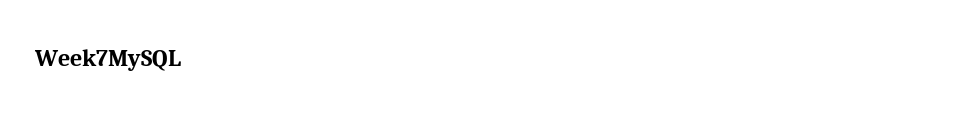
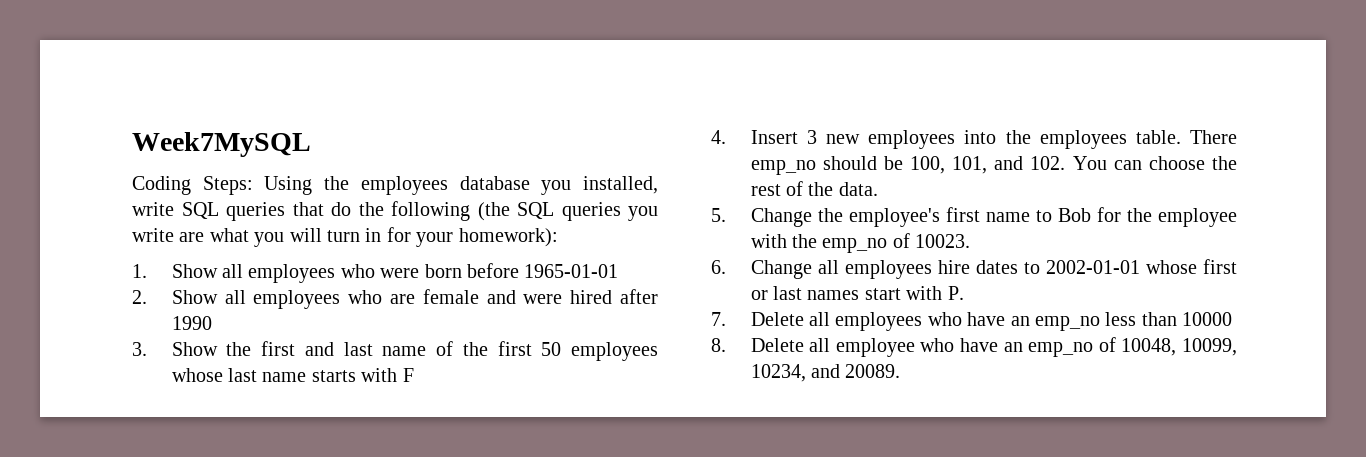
+ Coding Steps: Using the employees database you installed, write SQL queries that do the following (the SQL queries you write are what you will turn in for your homework):
+ 1. Show all employees who were born before 1965-01-01
+ 2. Show all employees who are female and were hired after 1990
+ 3. Show the first and last name of the first 50 employees whose last name starts with F
+ 4. Insert 3 new employees into the employees table. There emp_no should be 100, 101, and 102. You can choose the rest of the data.
+ 5. Change the employee's first name to Bob for the employee with the emp_no of 10023.
+ 6. Change all employees hire dates to 2002-01-01 whose first or last names start with P.
+ 7. Delete all employees who have an emp_no less than 10000
+ 8. Delete all employee who have an emp_no of 10048, 10099, 10234, and 20089.

